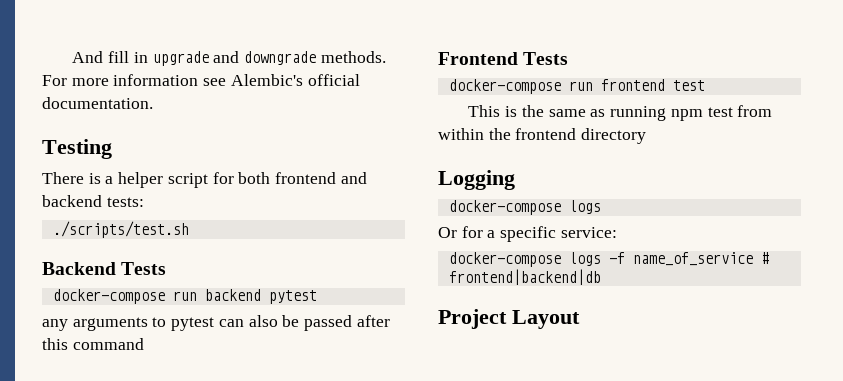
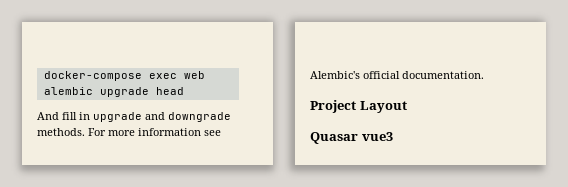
+ docker-compose exec web alembic upgrade head
- Testing
- There is a helper script for both frontend and backend tests:
- ./scripts/test.sh
- Backend Tests
- docker-compose run backend pytest
- any arguments to pytest can also be passed after this command
- Frontend Tests
- docker-compose run frontend test
- This is the same as running npm test from within the frontend directory
- Logging
- docker-compose logs
- Or for a specific service:
- docker-compose logs -f name_of_service # frontend|backend|db
+ Quasar vue3

